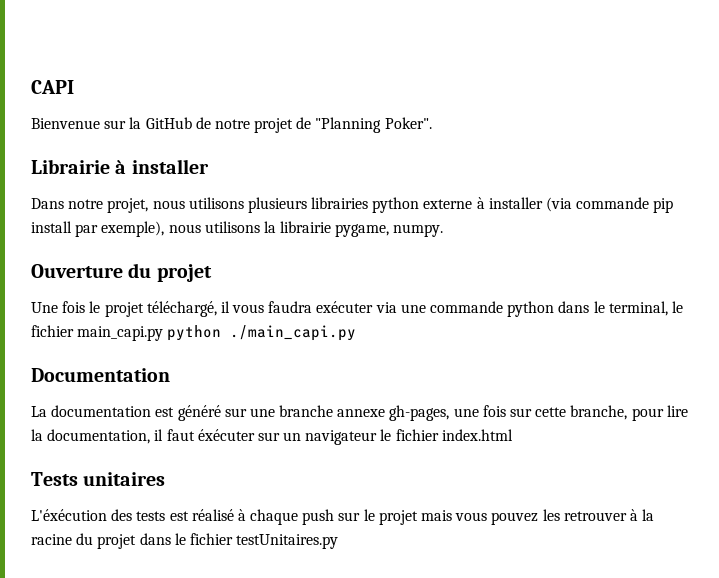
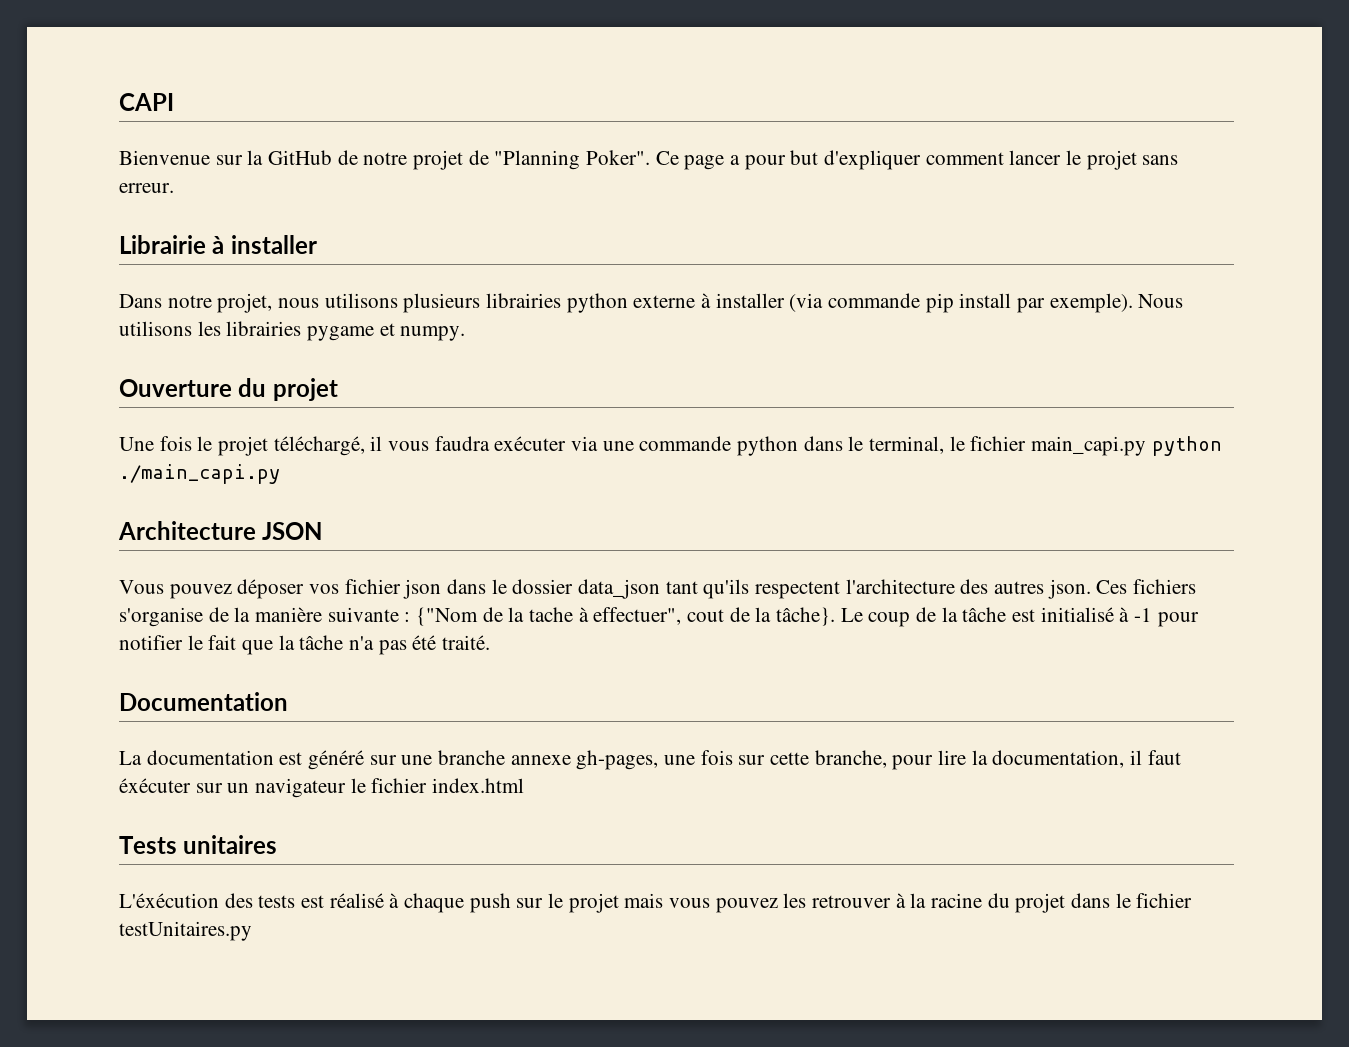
+ Ce page a pour but d'expliquer comment lancer le projet sans erreur.
- Dans notre projet, nous utilisons plusieurs librairies python externe à installer (via commande pip install par exemple), nous utilisons la librairie pygame, numpy.
+ Dans notre projet, nous utilisons plusieurs librairies python externe à installer (via commande pip install par exemple). Nous utilisons les librairies pygame et numpy.
+ Architecture JSON
+ Vous pouvez déposer vos fichier json dans le dossier data_json tant qu'ils respectent l'architecture des autres json. Ces fichiers s'organise de la manière suivante : {"Nom de la tache à effectuer", cout de la tâche}. Le coup de la tâche est initialisé à -1 pour notifier le fait que la tâche n'a pas été traité.

